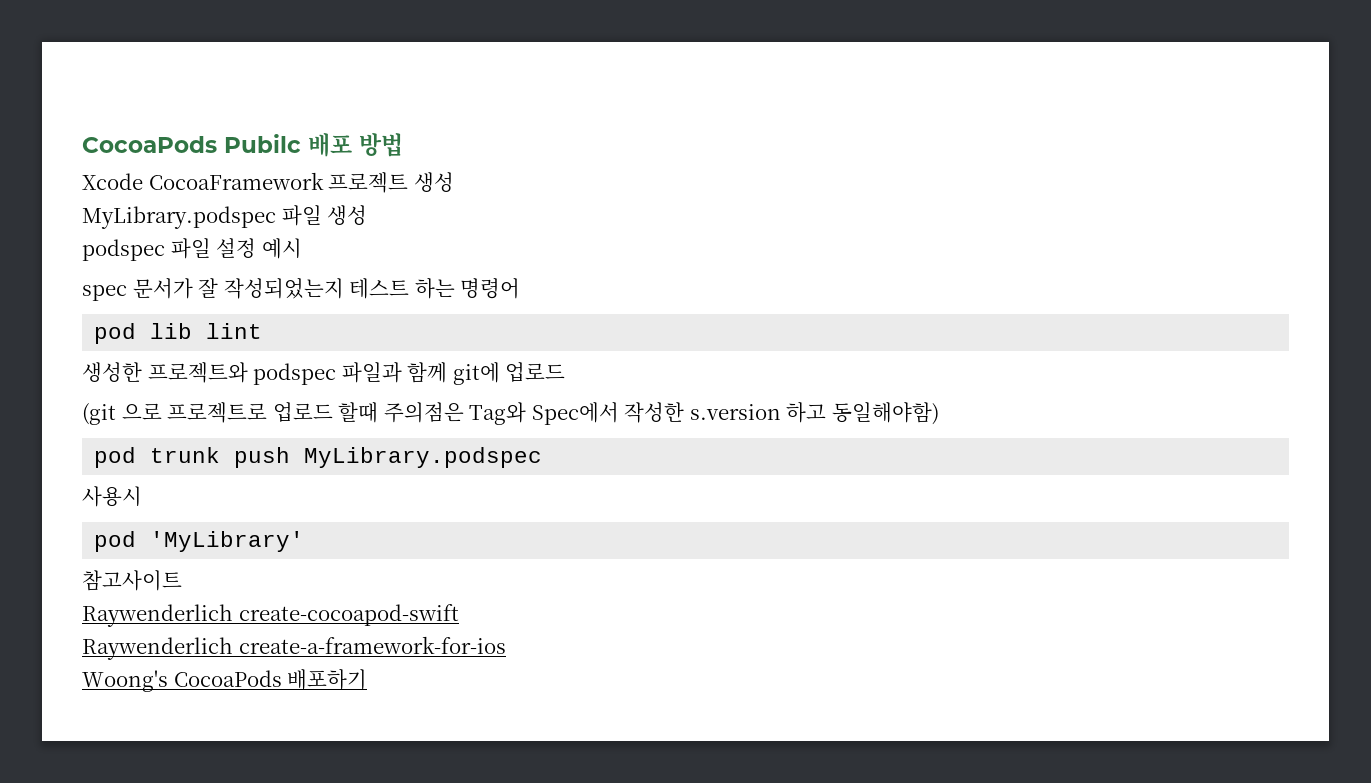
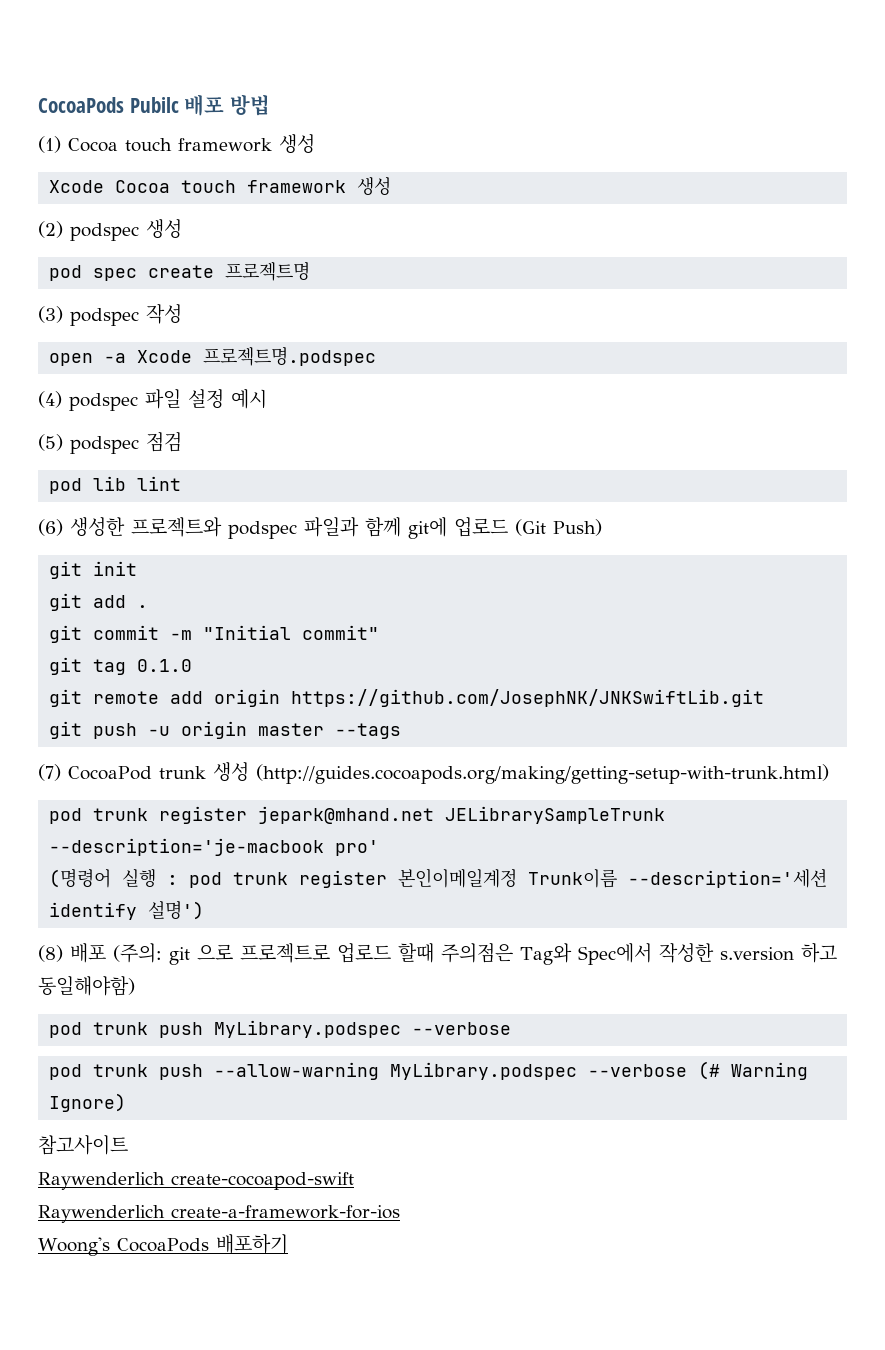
- Xcode CocoaFramework 프로젝트 생성
- MyLibrary.podspec 파일 생성
- podspec 파일 설정 예시
- spec 문서가 잘 작성되었는지 테스트 하는 명령어
+ (1) Cocoa touch framework 생성
+ Xcode Cocoa touch framework 생성
+ (2) podspec 생성
+ pod spec create 프로젝트명
+ (3) podspec 작성
+ open -a Xcode 프로젝트명.podspec
+ (4) podspec 파일 설정 예시
+ (5) podspec 점검
- 생성한 프로젝트와 podspec 파일과 함께 git에 업로드
- (git 으로 프로젝트로 업로드 할때 주의점은 Tag와 Spec에서 작성한 s.version 하고 동일해야함)
+ (6) 생성한 프로젝트와 podspec 파일과 함께 git에 업로드 (Git Push)
+ git init
+ git add .
+ git commit -m "Initial commit"
+ git tag 0.1.0
+ git remote add origin https://github.com/JosephNK/JNKSwiftLib.git
+ git push -u origin master --tags
+ (7) CocoaPod trunk 생성 (http://guides.cocoapods.org/making/getting-setup-with-trunk.html)
+ pod trunk register jepark@mhand.net JELibrarySampleTrunk --description='je-macbook pro'
+ (명령어 실행 : pod trunk register 본인이메일계정 Trunk이름 --description='세션 identify 설명')
+ (8) 배포 (주의: git 으로 프로젝트로 업로드 할때 주의점은 Tag와 Spec에서 작성한 s.version 하고 동일해야함)
- pod trunk push MyLibrary.podspec
- 사용시
- pod 'MyLibrary'
+ pod trunk push MyLibrary.podspec --verbose
+ pod trunk push --allow-warning MyLibrary.podspec --verbose (# Warning Ignore)

